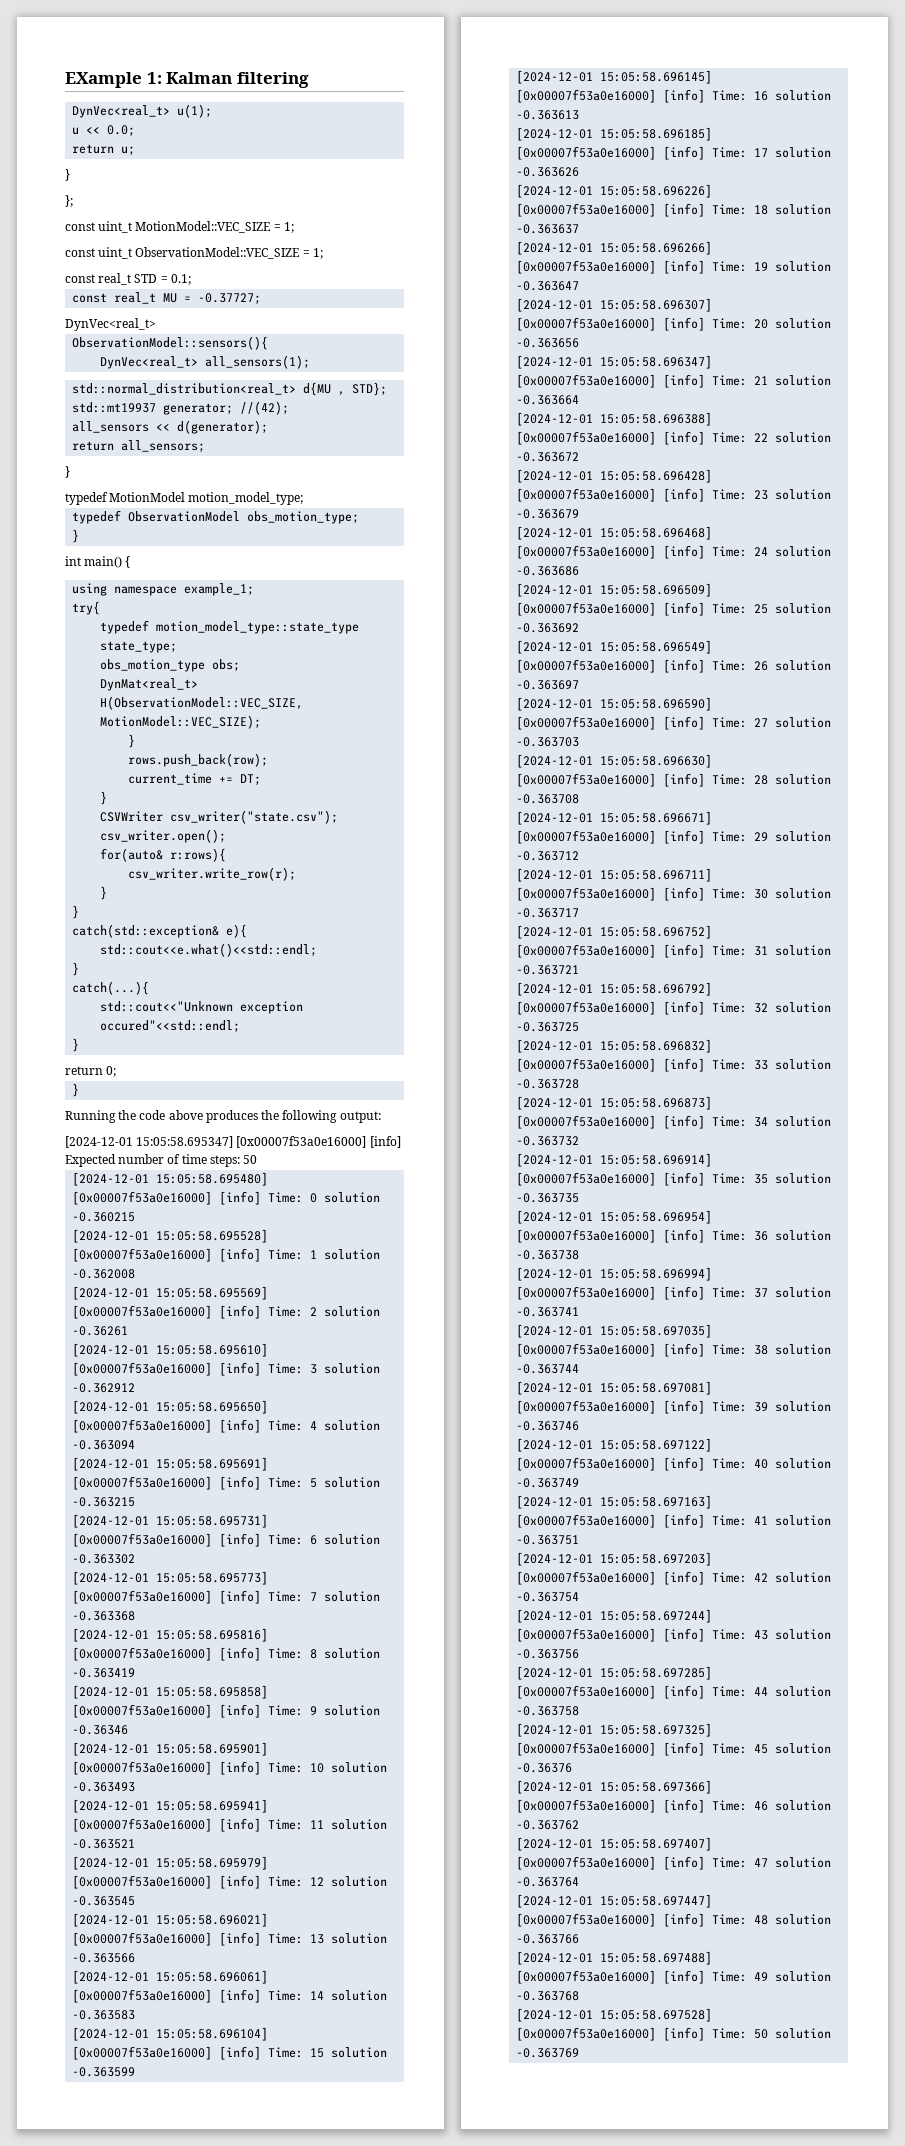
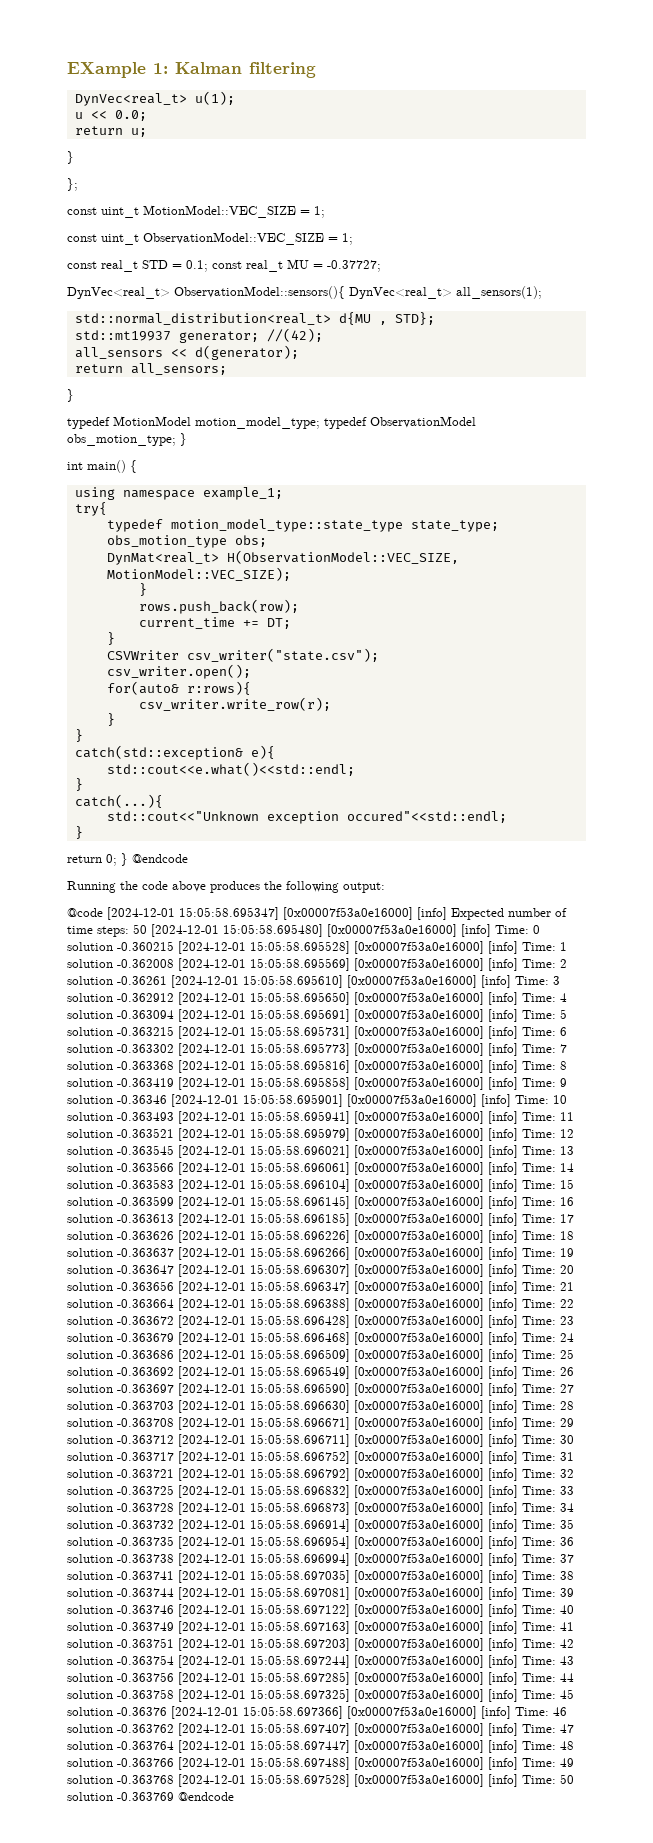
- const real_t STD = 0.1;
- const real_t MU = -0.37727;
- DynVec<real_t>
- ObservationModel::sensors(){
- DynVec<real_t> all_sensors(1);
+ const real_t STD = 0.1; const real_t MU = -0.37727;
+ DynVec<real_t> ObservationModel::sensors(){ DynVec<real_t> all_sensors(1);
- typedef MotionModel motion_model_type;
- typedef ObservationModel obs_motion_type;
- }
+ typedef MotionModel motion_model_type; typedef ObservationModel obs_motion_type; }
- return 0;
- }
+ return 0; } @endcode
- [2024-12-01 15:05:58.695347] [0x00007f53a0e16000] [info] Expected number of time steps: 50
- [2024-12-01 15:05:58.695480] [0x00007f53a0e16000] [info] Time:
+ @code [2024-12-01 15:05:58.695347] [0x00007f53a0e16000] [info] Expected number of time steps: 50 [2024-12-01 15:05:58.695480] [0x00007f53a0e16000] [info] Time:
- 0 solution -0.360215
- [2024-12-01 15:05:58.695528] [0x00007f53a0e16000] [info] Time:
+ 0 solution -0.360215 [2024-12-01 15:05:58.695528] [0x00007f53a0e16000] [info] Time:
- 1 solution -0.362008
- [2024-12-01 15:05:58.695569] [0x00007f53a0e16000] [info] Time:
+ 1 solution -0.362008 [2024-12-01 15:05:58.695569] [0x00007f53a0e16000] [info] Time:
- 2 solution -0.36261
- [2024-12-01 15:05:58.695610] [0x00007f53a0e16000] [info] Time:
+ 2 solution -0.36261 [2024-12-01 15:05:58.695610] [0x00007f53a0e16000] [info] Time:
- 3 solution -0.362912
- [2024-12-01 15:05:58.695650] [0x00007f53a0e16000] [info] Time:
+ 3 solution -0.362912 [2024-12-01 15:05:58.695650] [0x00007f53a0e16000] [info] Time:
- 4 solution -0.363094
- [2024-12-01 15:05:58.695691] [0x00007f53a0e16000] [info] Time:
+ 4 solution -0.363094 [2024-12-01 15:05:58.695691] [0x00007f53a0e16000] [info] Time:
- 5 solution -0.363215
- [2024-12-01 15:05:58.695731] [0x00007f53a0e16000] [info] Time:
+ 5 solution -0.363215 [2024-12-01 15:05:58.695731] [0x00007f53a0e16000] [info] Time:
- 6 solution -0.363302
- [2024-12-01 15:05:58.695773] [0x00007f53a0e16000] [info] Time:
+ 6 solution -0.363302 [2024-12-01 15:05:58.695773] [0x00007f53a0e16000] [info] Time:
- 7 solution -0.363368
- [2024-12-01 15:05:58.695816] [0x00007f53a0e16000] [info] Time:
+ 7 solution -0.363368 [2024-12-01 15:05:58.695816] [0x00007f53a0e16000] [info] Time:
- 8 solution -0.363419
- [2024-12-01 15:05:58.695858] [0x00007f53a0e16000] [info] Time:
+ 8 solution -0.363419 [2024-12-01 15:05:58.695858] [0x00007f53a0e16000] [info] Time:
- 9 solution -0.36346
- [2024-12-01 15:05:58.695901] [0x00007f53a0e16000] [info] Time:
+ 9 solution -0.36346 [2024-12-01 15:05:58.695901] [0x00007f53a0e16000] [info] Time:
- 10 solution -0.363493
- [2024-12-01 15:05:58.695941] [0x00007f53a0e16000] [info] Time:
+ 10 solution -0.363493 [2024-12-01 15:05:58.695941] [0x00007f53a0e16000] [info] Time:
- 11 solution -0.363521
- [2024-12-01 15:05:58.695979] [0x00007f53a0e16000] [info] Time:
+ 11 solution -0.363521 [2024-12-01 15:05:58.695979] [0x00007f53a0e16000] [info] Time:
- 12 solution -0.363545
- [2024-12-01 15:05:58.696021] [0x00007f53a0e16000] [info] Time:
+ 12 solution -0.363545 [2024-12-01 15:05:58.696021] [0x00007f53a0e16000] [info] Time:
- 13 solution -0.363566
- [2024-12-01 15:05:58.696061] [0x00007f53a0e16000] [info] Time:
+ 13 solution -0.363566 [2024-12-01 15:05:58.696061] [0x00007f53a0e16000] [info] Time:
- 14 solution -0.363583
- [2024-12-01 15:05:58.696104] [0x00007f53a0e16000] [info] Time:
+ 14 solution -0.363583 [2024-12-01 15:05:58.696104] [0x00007f53a0e16000] [info] Time:
- 15 solution -0.363599
- [2024-12-01 15:05:58.696145] [0x00007f53a0e16000] [info] Time:
+ 15 solution -0.363599 [2024-12-01 15:05:58.696145] [0x00007f53a0e16000] [info] Time:
- 16 solution -0.363613
- [2024-12-01 15:05:58.696185] [0x00007f53a0e16000] [info] Time:
+ 16 solution -0.363613 [2024-12-01 15:05:58.696185] [0x00007f53a0e16000] [info] Time:
- 17 solution -0.363626
- [2024-12-01 15:05:58.696226] [0x00007f53a0e16000] [info] Time:
+ 17 solution -0.363626 [2024-12-01 15:05:58.696226] [0x00007f53a0e16000] [info] Time:
- 18 solution -0.363637
- [2024-12-01 15:05:58.696266] [0x00007f53a0e16000] [info] Time:
+ 18 solution -0.363637 [2024-12-01 15:05:58.696266] [0x00007f53a0e16000] [info] Time:
- 19 solution -0.363647
- [2024-12-01 15:05:58.696307] [0x00007f53a0e16000] [info] Time:
+ 19 solution -0.363647 [2024-12-01 15:05:58.696307] [0x00007f53a0e16000] [info] Time:
- 20 solution -0.363656
- [2024-12-01 15:05:58.696347] [0x00007f53a0e16000] [info] Time:
+ 20 solution -0.363656 [2024-12-01 15:05:58.696347] [0x00007f53a0e16000] [info] Time:
- 21 solution -0.363664
- [2024-12-01 15:05:58.696388] [0x00007f53a0e16000] [info] Time:
+ 21 solution -0.363664 [2024-12-01 15:05:58.696388] [0x00007f53a0e16000] [info] Time:
- 22 solution -0.363672
- [2024-12-01 15:05:58.696428] [0x00007f53a0e16000] [info] Time:
+ 22 solution -0.363672 [2024-12-01 15:05:58.696428] [0x00007f53a0e16000] [info] Time:
- 23 solution -0.363679
- [2024-12-01 15:05:58.696468] [0x00007f53a0e16000] [info] Time:
+ 23 solution -0.363679 [2024-12-01 15:05:58.696468] [0x00007f53a0e16000] [info] Time:
- 24 solution -0.363686
- [2024-12-01 15:05:58.696509] [0x00007f53a0e16000] [info] Time:
+ 24 solution -0.363686 [2024-12-01 15:05:58.696509] [0x00007f53a0e16000] [info] Time:
- 25 solution -0.363692
- [2024-12-01 15:05:58.696549] [0x00007f53a0e16000] [info] Time:
+ 25 solution -0.363692 [2024-12-01 15:05:58.696549] [0x00007f53a0e16000] [info] Time:
- 26 solution -0.363697
- [2024-12-01 15:05:58.696590] [0x00007f53a0e16000] [info] Time:
+ 26 solution -0.363697 [2024-12-01 15:05:58.696590] [0x00007f53a0e16000] [info] Time:
- 27 solution -0.363703
- [2024-12-01 15:05:58.696630] [0x00007f53a0e16000] [info] Time:
+ 27 solution -0.363703 [2024-12-01 15:05:58.696630] [0x00007f53a0e16000] [info] Time:
- 28 solution -0.363708
- [2024-12-01 15:05:58.696671] [0x00007f53a0e16000] [info] Time:
+ 28 solution -0.363708 [2024-12-01 15:05:58.696671] [0x00007f53a0e16000] [info] Time:
- 29 solution -0.363712
- [2024-12-01 15:05:58.696711] [0x00007f53a0e16000] [info] Time:
+ 29 solution -0.363712 [2024-12-01 15:05:58.696711] [0x00007f53a0e16000] [info] Time:
- 30 solution -0.363717
- [2024-12-01 15:05:58.696752] [0x00007f53a0e16000] [info] Time:
+ 30 solution -0.363717 [2024-12-01 15:05:58.696752] [0x00007f53a0e16000] [info] Time:
- 31 solution -0.363721
- [2024-12-01 15:05:58.696792] [0x00007f53a0e16000] [info] Time:
+ 31 solution -0.363721 [2024-12-01 15:05:58.696792] [0x00007f53a0e16000] [info] Time:
- 32 solution -0.363725
- [2024-12-01 15:05:58.696832] [0x00007f53a0e16000] [info] Time:
+ 32 solution -0.363725 [2024-12-01 15:05:58.696832] [0x00007f53a0e16000] [info] Time:
- 33 solution -0.363728
- [2024-12-01 15:05:58.696873] [0x00007f53a0e16000] [info] Time:
+ 33 solution -0.363728 [2024-12-01 15:05:58.696873] [0x00007f53a0e16000] [info] Time:
- 34 solution -0.363732
- [2024-12-01 15:05:58.696914] [0x00007f53a0e16000] [info] Time:
+ 34 solution -0.363732 [2024-12-01 15:05:58.696914] [0x00007f53a0e16000] [info] Time:
- 35 solution -0.363735
- [2024-12-01 15:05:58.696954] [0x00007f53a0e16000] [info] Time:
+ 35 solution -0.363735 [2024-12-01 15:05:58.696954] [0x00007f53a0e16000] [info] Time:
- 36 solution -0.363738
- [2024-12-01 15:05:58.696994] [0x00007f53a0e16000] [info] Time:
+ 36 solution -0.363738 [2024-12-01 15:05:58.696994] [0x00007f53a0e16000] [info] Time:
- 37 solution -0.363741
- [2024-12-01 15:05:58.697035] [0x00007f53a0e16000] [info] Time:
+ 37 solution -0.363741 [2024-12-01 15:05:58.697035] [0x00007f53a0e16000] [info] Time:
- 38 solution -0.363744
- [2024-12-01 15:05:58.697081] [0x00007f53a0e16000] [info] Time:
+ 38 solution -0.363744 [2024-12-01 15:05:58.697081] [0x00007f53a0e16000] [info] Time:
- 39 solution -0.363746
- [2024-12-01 15:05:58.697122] [0x00007f53a0e16000] [info] Time:
+ 39 solution -0.363746 [2024-12-01 15:05:58.697122] [0x00007f53a0e16000] [info] Time:
- 40 solution -0.363749
- [2024-12-01 15:05:58.697163] [0x00007f53a0e16000] [info] Time:
+ 40 solution -0.363749 [2024-12-01 15:05:58.697163] [0x00007f53a0e16000] [info] Time:
- 41 solution -0.363751
- [2024-12-01 15:05:58.697203] [0x00007f53a0e16000] [info] Time:
+ 41 solution -0.363751 [2024-12-01 15:05:58.697203] [0x00007f53a0e16000] [info] Time:
- 42 solution -0.363754
- [2024-12-01 15:05:58.697244] [0x00007f53a0e16000] [info] Time:
+ 42 solution -0.363754 [2024-12-01 15:05:58.697244] [0x00007f53a0e16000] [info] Time:
- 43 solution -0.363756
- [2024-12-01 15:05:58.697285] [0x00007f53a0e16000] [info] Time:
+ 43 solution -0.363756 [2024-12-01 15:05:58.697285] [0x00007f53a0e16000] [info] Time:
- 44 solution -0.363758
- [2024-12-01 15:05:58.697325] [0x00007f53a0e16000] [info] Time:
+ 44 solution -0.363758 [2024-12-01 15:05:58.697325] [0x00007f53a0e16000] [info] Time:
- 45 solution -0.36376
- [2024-12-01 15:05:58.697366] [0x00007f53a0e16000] [info] Time:
+ 45 solution -0.36376 [2024-12-01 15:05:58.697366] [0x00007f53a0e16000] [info] Time:
- 46 solution -0.363762
- [2024-12-01 15:05:58.697407] [0x00007f53a0e16000] [info] Time:
+ 46 solution -0.363762 [2024-12-01 15:05:58.697407] [0x00007f53a0e16000] [info] Time:
- 47 solution -0.363764
- [2024-12-01 15:05:58.697447] [0x00007f53a0e16000] [info] Time:
+ 47 solution -0.363764 [2024-12-01 15:05:58.697447] [0x00007f53a0e16000] [info] Time:
- 48 solution -0.363766
- [2024-12-01 15:05:58.697488] [0x00007f53a0e16000] [info] Time:
+ 48 solution -0.363766 [2024-12-01 15:05:58.697488] [0x00007f53a0e16000] [info] Time:
- 49 solution -0.363768
- [2024-12-01 15:05:58.697528] [0x00007f53a0e16000] [info] Time:
+ 49 solution -0.363768 [2024-12-01 15:05:58.697528] [0x00007f53a0e16000] [info] Time:
- 50 solution -0.363769
+ 50 solution -0.363769 @endcode

